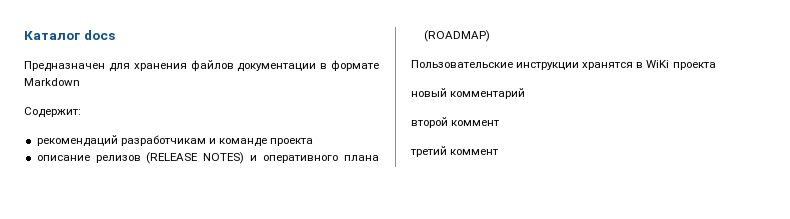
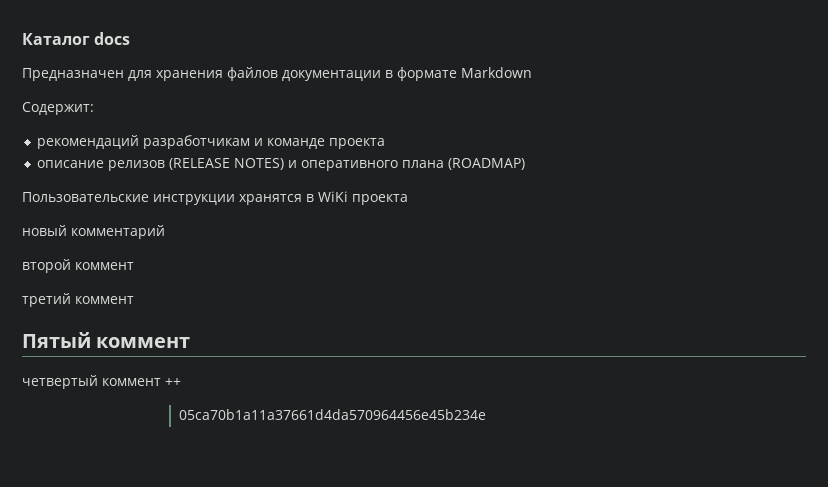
+ Пятый коммент
+ четвертый коммент ++
+ 05ca70b1a11a37661d4da570964456e45b234e

